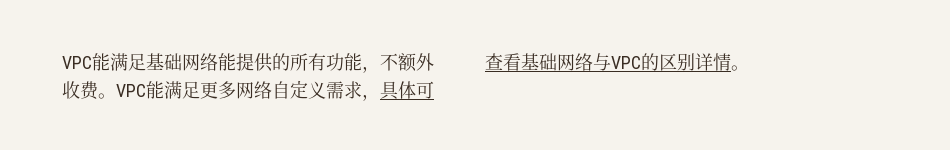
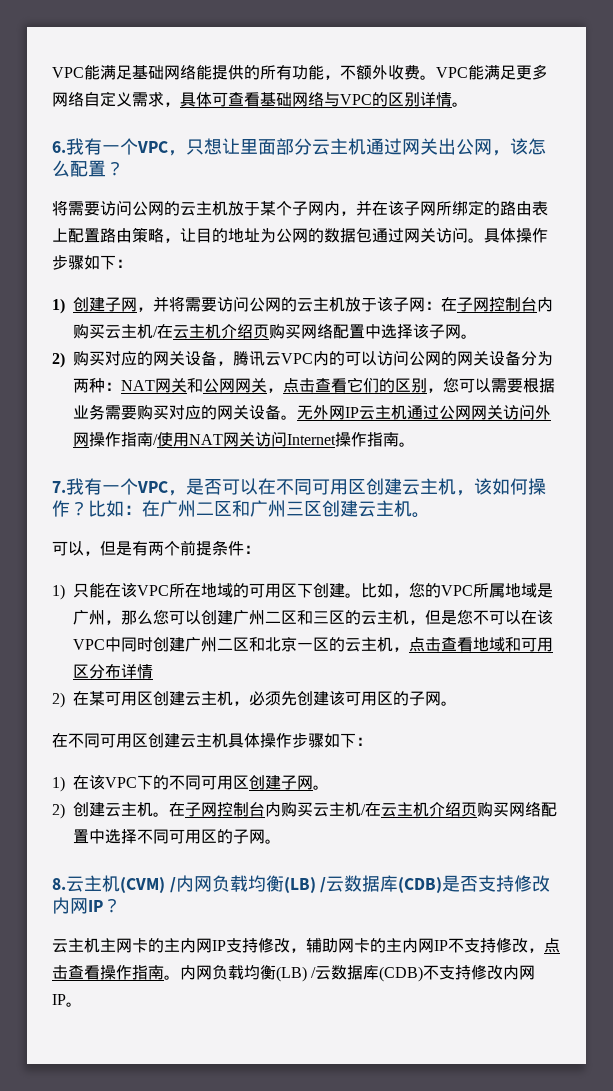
+ 6.我有一个VPC，只想让里面部分云主机通过网关出公网，该怎么配置？
+ 将需要访问公网的云主机放于某个子网内，并在该子网所绑定的路由表上配置路由策略，让目的地址为公网的数据包通过网关访问。具体操作步骤如下：
+ 1)创建子网，并将需要访问公网的云主机放于该子网：在子网控制台内购买云主机/在云主机介绍页购买网络配置中选择该子网。
+ 2)购买对应的网关设备，腾讯云VPC内的可以访问公网的网关设备分为两种：NAT网关和公网网关，点击查看它们的区别，您可以需要根据业务需要购买对应的网关设备。无外网IP云主机通过公网网关访问外网操作指南/使用NAT网关访问Internet操作指南。
+ 7.我有一个VPC，是否可以在不同可用区创建云主机，该如何操作？比如：在广州二区和广州三区创建云主机。
+ 可以，但是有两个前提条件：
+ 1)只能在该VPC所在地域的可用区下创建。比如，您的VPC所属地域是广州，那么您可以创建广州二区和三区的云主机，但是您不可以在该VPC中同时创建广州二区和北京一区的云主机，点击查看地域和可用区分布详情
+ 2)在某可用区创建云主机，必须先创建该可用区的子网。
+ 在不同可用区创建云主机具体操作步骤如下：
+ 1)在该VPC下的不同可用区创建子网。
+ 2)创建云主机。在子网控制台内购买云主机/在云主机介绍页购买网络配置中选择不同可用区的子网。
+ 8.云主机(CVM) /内网负载均衡(LB) /云数据库(CDB)是否支持修改内网IP？
+ 云主机主网卡的主内网IP支持修改，辅助网卡的主内网IP不支持修改，点击查看操作指南。内网负载均衡(LB) /云数据库(CDB)不支持修改内网IP。

